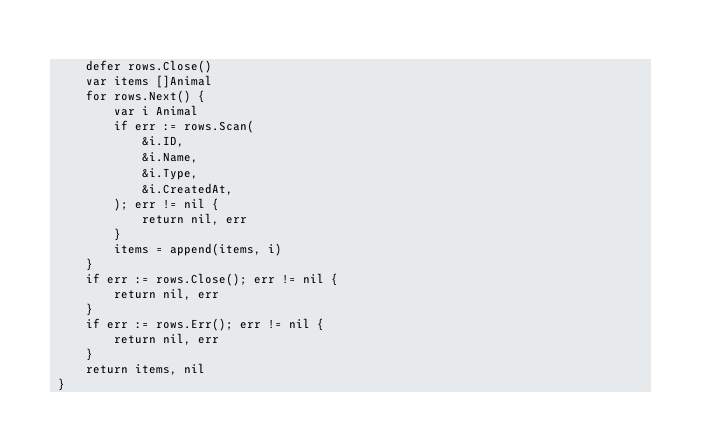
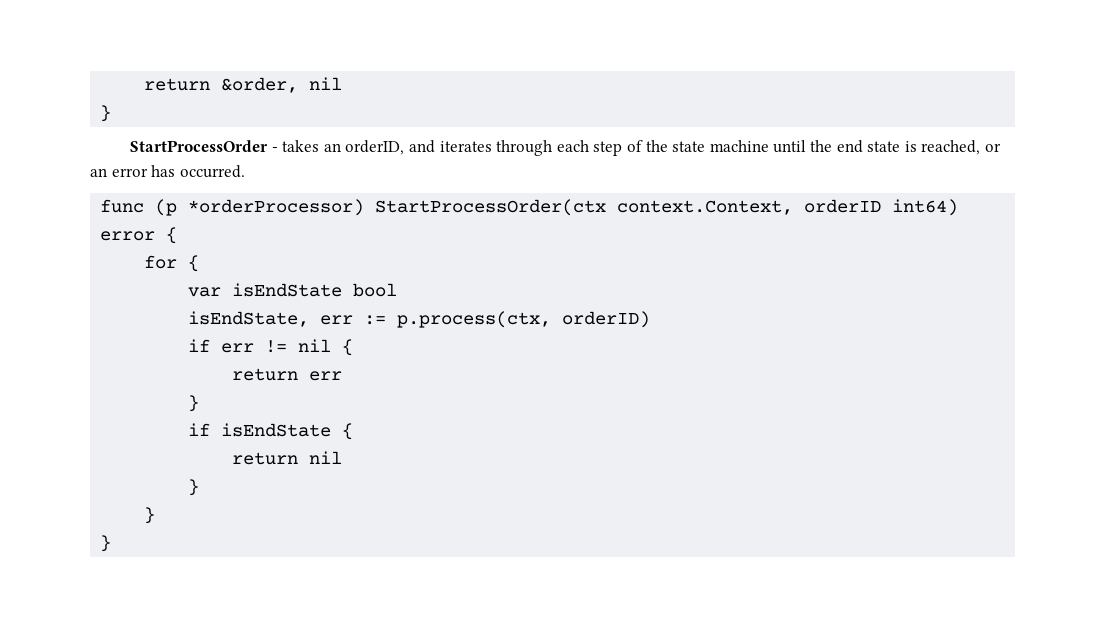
- defer rows.Close()
- var items []Animal
+ return &order, nil
+ }
+ StartProcessOrder - takes an orderID, and iterates through each step of the state machine until the end state is reached, or an error has occurred.
+ func (p *orderProcessor) StartProcessOrder(ctx context.Context, orderID int64) error {
- for rows.Next() {
+ for {
- var i Animal
- if err := rows.Scan(
- &i.ID,
- &i.Name,
- &i.Type,
- &i.CreatedAt,
- ); err != nil {
- return nil, err
+ var isEndState bool
+ isEndState, err := p.process(ctx, orderID)
+ if err != nil {
+ return err
  }
- items = append(items, i)
+ if isEndState {
+ return nil
  }
- if err := rows.Close(); err != nil {
- return nil, err
  }
- if err := rows.Err(); err != nil {
- return nil, err
- }
- return items, nil

